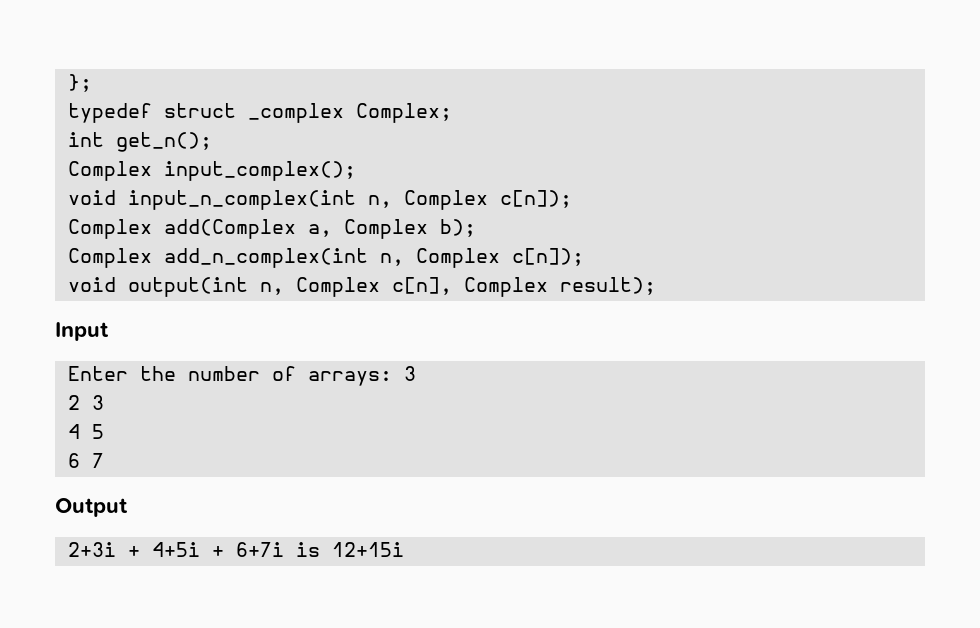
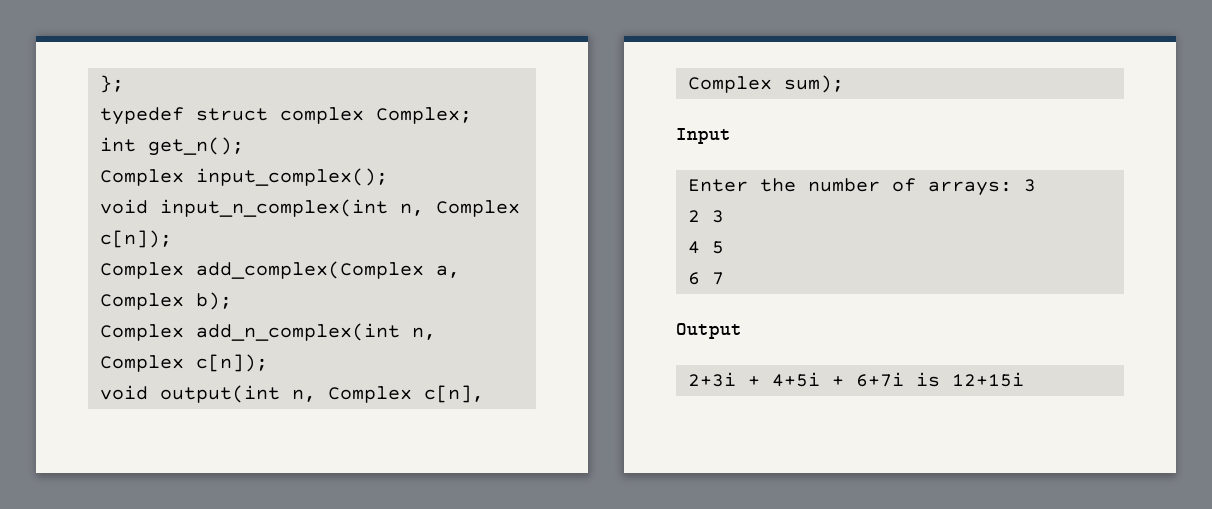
- typedef struct _complex Complex;
+ typedef struct complex Complex;
- Complex add(Complex a, Complex b);
+ Complex add_complex(Complex a, Complex b);
- void output(int n, Complex c[n], Complex result);
+ void output(int n, Complex c[n], Complex sum);

